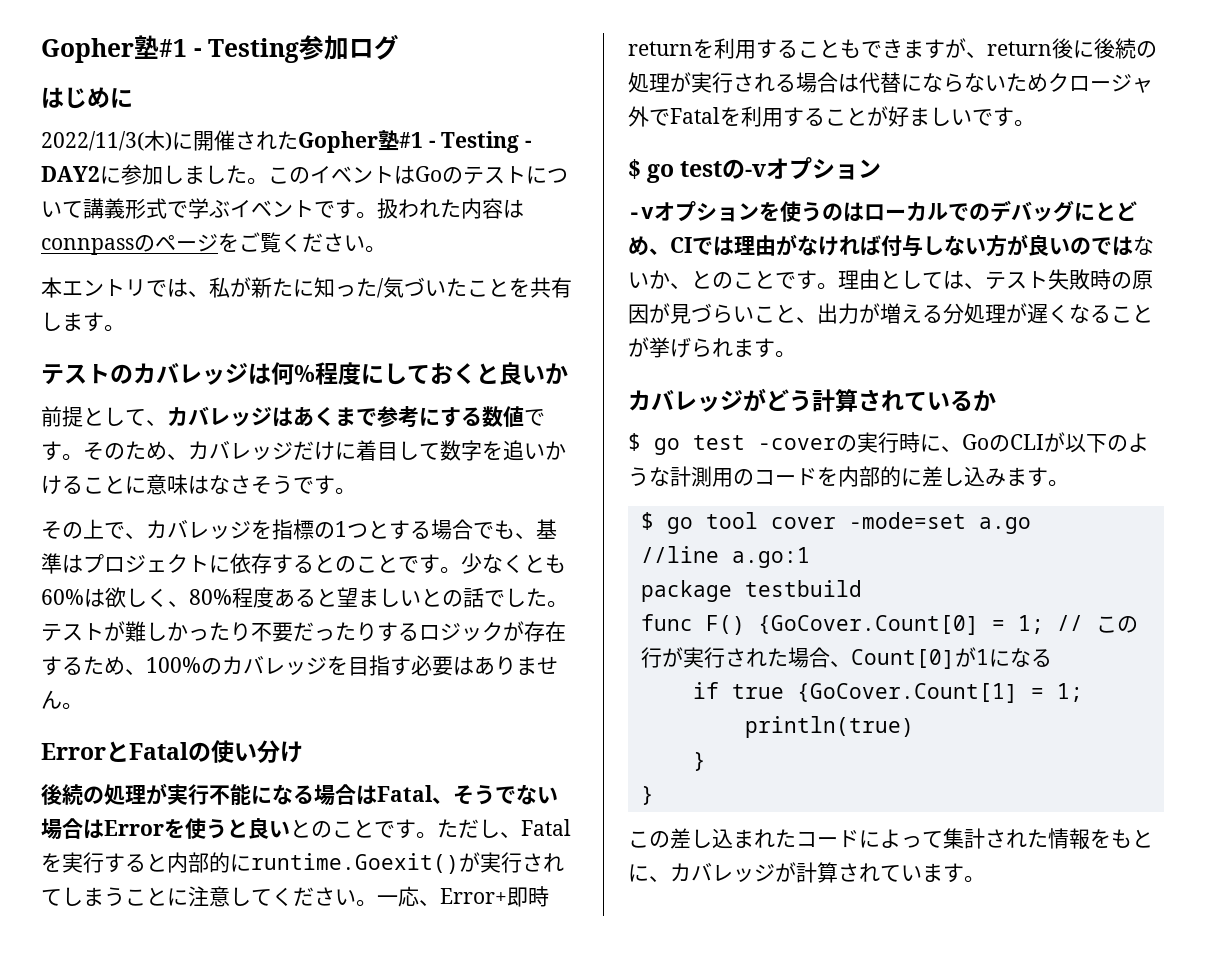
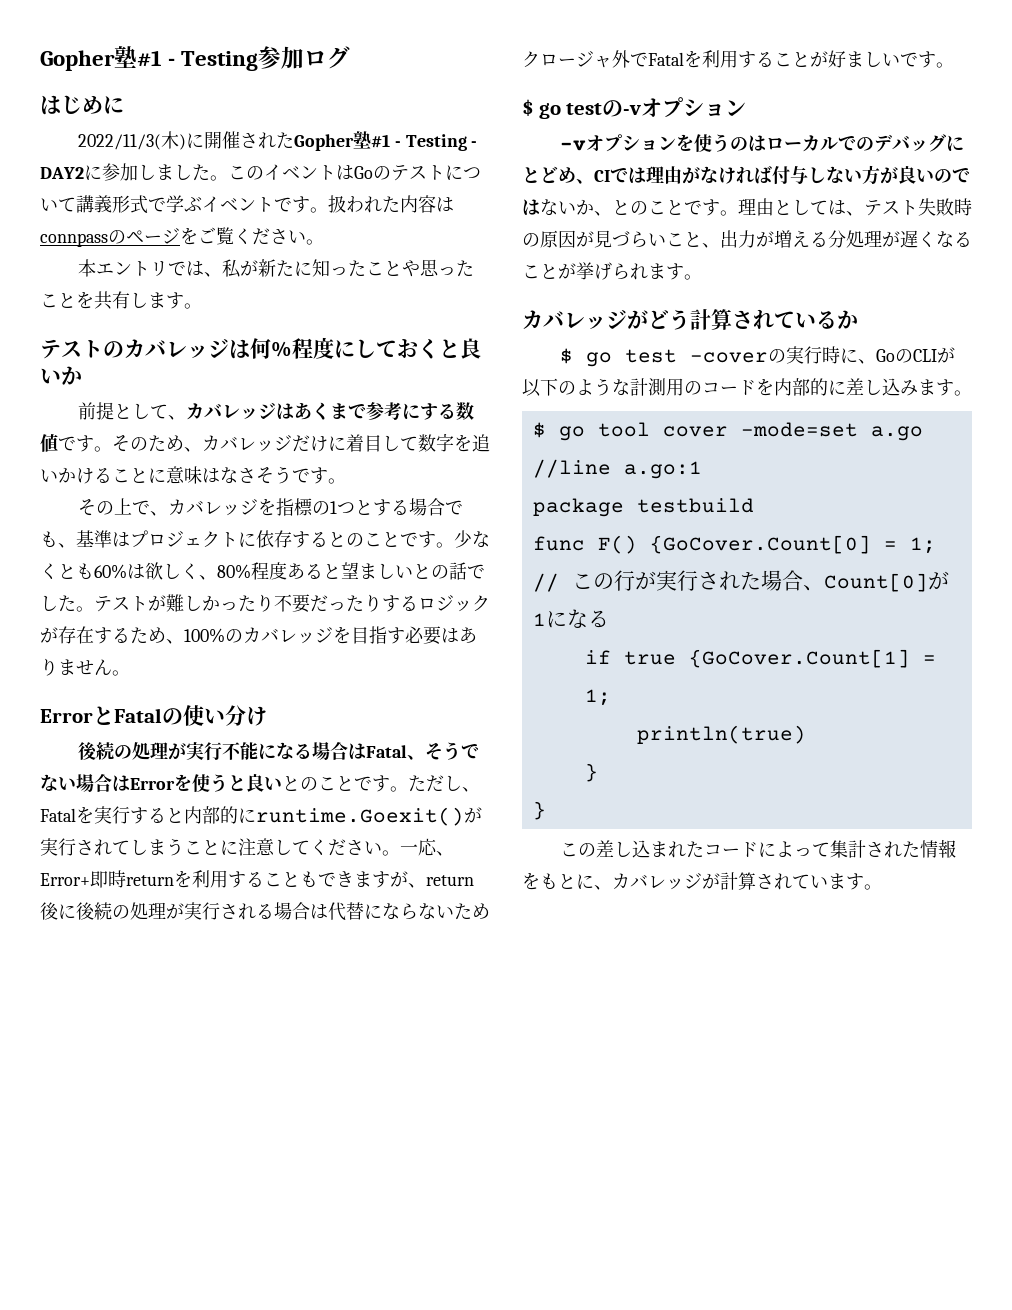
- 本エントリでは、私が新たに知った/気づいたことを共有します。
+ 本エントリでは、私が新たに知ったことや思ったことを共有します。

